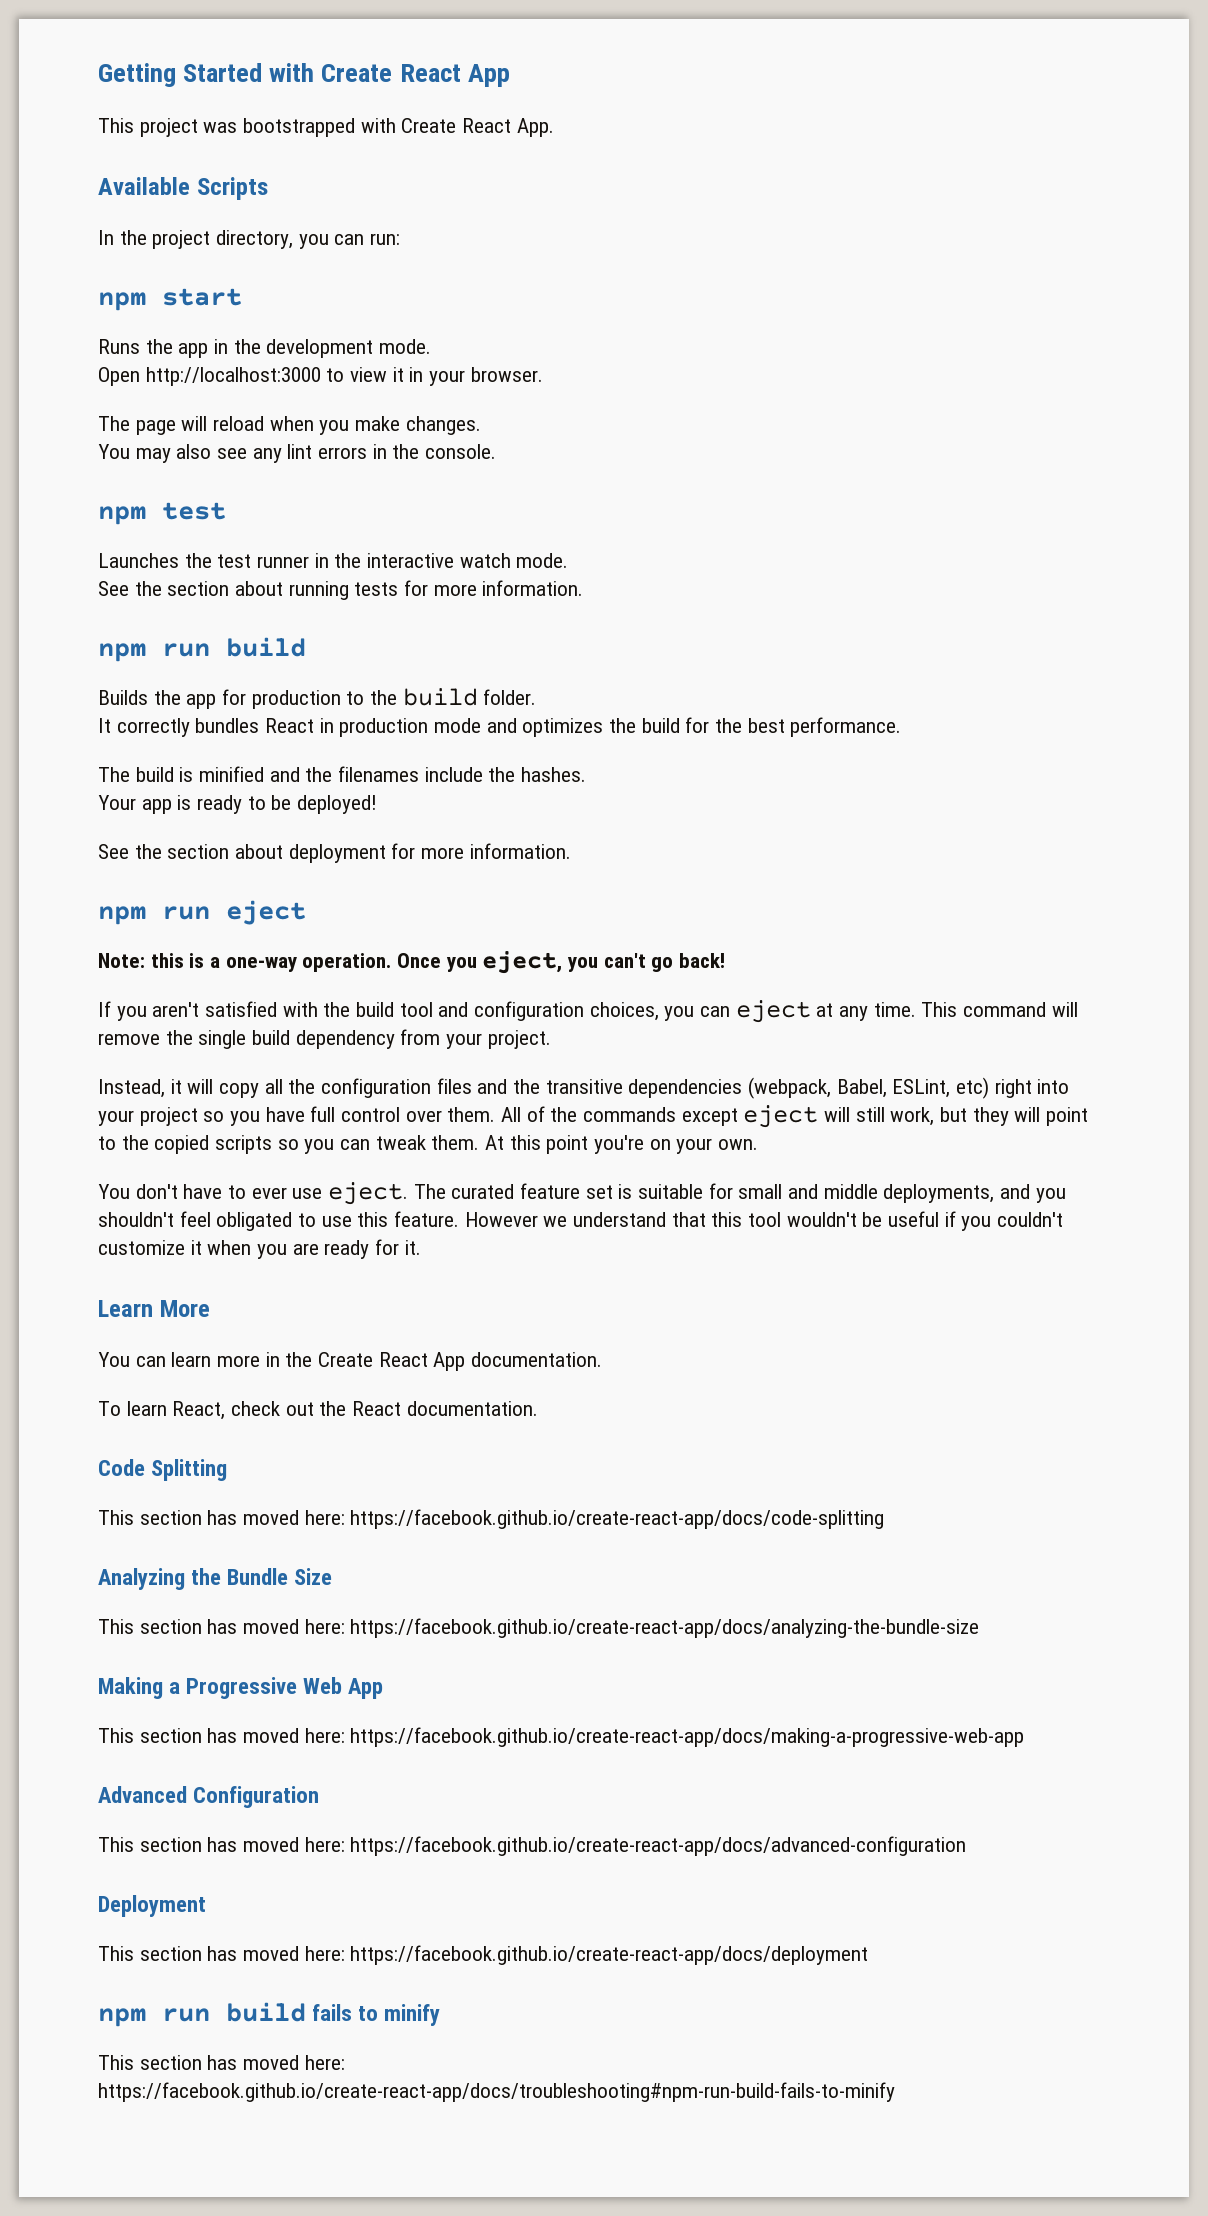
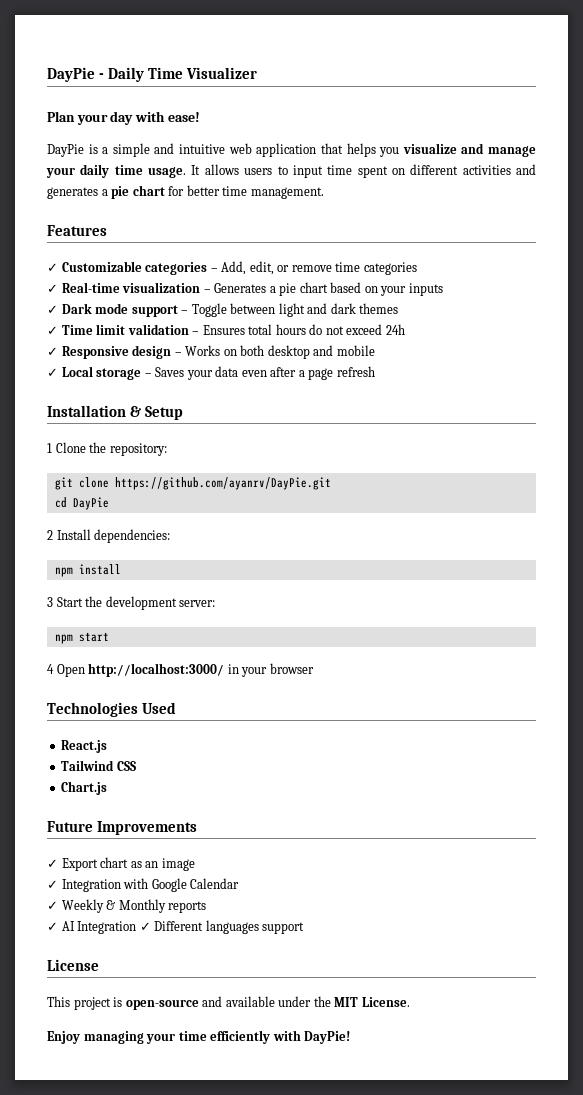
- Getting Started with Create React App
- This project was bootstrapped with Create React App.
- Available Scripts
- In the project directory, you can run:
+ DayPie - Daily Time Visualizer
+ Plan your day with ease!
+ DayPie is a simple and intuitive web application that helps you visualize and manage your daily time usage. It allows users to input time spent on different activities and generates a pie chart for better time management.
+ Features
+ ✓ Customizable categories – Add, edit, or remove time categories
+ ✓ Real-time visualization – Generates a pie chart based on your inputs
+ ✓ Dark mode support – Toggle between light and dark themes
+ ✓ Time limit validation – Ensures total hours do not exceed 24h
+ ✓ Responsive design – Works on both desktop and mobile
+ ✓ Local storage – Saves your data even after a page refresh
+ Installation & Setup
+ 1 Clone the repository:
+ git clone https://github.com/ayanrv/DayPie.git
+ cd DayPie
+ 2 Install dependencies:
+ npm install
+ 3 Start the development server:
  npm start
- Runs the app in the development mode.
- Open http://localhost:3000 to view it in your browser.
- The page will reload when you make changes.
- You may also see any lint errors in the console.
- npm test
- Launches the test runner in the interactive watch mode.
- See the section about running tests for more information.
- npm run build
- Builds the app for production to the build folder.
- It correctly bundles React in production mode and optimizes the build for the best performance.
- The build is minified and the filenames include the hashes.
- Your app is ready to be deployed!
- See the section about deployment for more information.
- npm run eject
- Note: this is a one-way operation. Once you eject, you can't go back!
- If you aren't satisfied with the build tool and configuration choices, you can eject at any time. This command will remove the single build dependency from your project.
- Instead, it will copy all the configuration files and the transitive dependencies (webpack, Babel, ESLint, etc) right into your project so you have full control over them. All of the commands except eject will still work, but they will point to the copied scripts so you can tweak them. At this point you're on your own.
- You don't have to ever use eject. The curated feature set is suitable for small and middle deployments, and you shouldn't feel obligated to use this feature. However we understand that this tool wouldn't be useful if you couldn't customize it when you are ready for it.
- Learn More
- You can learn more in the Create React App documentation.
- To learn React, check out the React documentation.
- Code Splitting
- This section has moved here: https://facebook.github.io/create-react-app/docs/code-splitting
- Analyzing the Bundle Size
- This section has moved here: https://facebook.github.io/create-react-app/docs/analyzing-the-bundle-size
- Making a Progressive Web App
- This section has moved here: https://facebook.github.io/create-react-app/docs/making-a-progressive-web-app
- Advanced Configuration
- This section has moved here: https://facebook.github.io/create-react-app/docs/advanced-configuration
- Deployment
- This section has moved here: https://facebook.github.io/create-react-app/docs/deployment
- npm run build fails to minify
- This section has moved here: https://facebook.github.io/create-react-app/docs/troubleshooting#npm-run-build-fails-to-minify
+ 4 Open http://localhost:3000/ in your browser
+ Technologies Used
+ React.js
+ Tailwind CSS
+ Chart.js
+ Future Improvements
+ ✓ Export chart as an image
+ ✓ Integration with Google Calendar
+ ✓ Weekly & Monthly reports
+ ✓ AI Integration ✓ Different languages support
+ License
+ This project is open-source and available under the MIT License.
+ Enjoy managing your time efficiently with DayPie!

